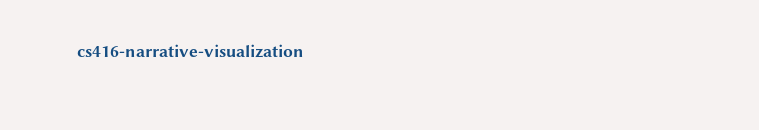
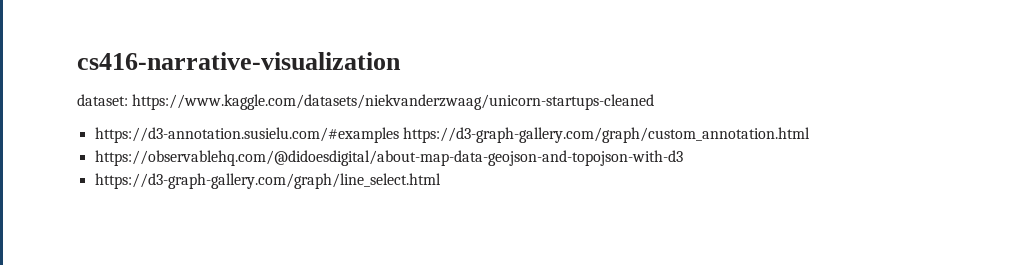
+ dataset: https://www.kaggle.com/datasets/niekvanderzwaag/unicorn-startups-cleaned
+ https://d3-annotation.susielu.com/#examples https://d3-graph-gallery.com/graph/custom_annotation.html
+ https://observablehq.com/@didoesdigital/about-map-data-geojson-and-topojson-with-d3
+ https://d3-graph-gallery.com/graph/line_select.html

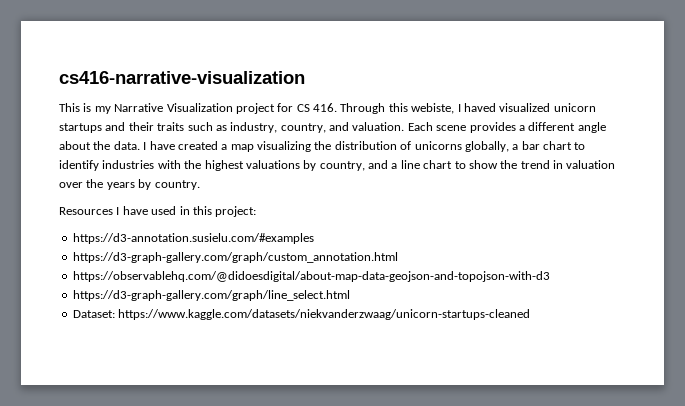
- dataset: https://www.kaggle.com/datasets/niekvanderzwaag/unicorn-startups-cleaned
+ This is my Narrative Visualization project for CS 416. Through this webiste, I haved visualized unicorn startups and their traits such as industry, country, and valuation. Each scene provides a different angle about the data. I have created a map visualizing the distribution of unicorns globally, a bar chart to identify industries with the highest valuations by country, and a line chart to show the trend in valuation over the years by country.
+ Resources I have used in this project:
- https://d3-annotation.susielu.com/#examples https://d3-graph-gallery.com/graph/custom_annotation.html
+ https://d3-annotation.susielu.com/#examples
+ https://d3-graph-gallery.com/graph/custom_annotation.html
+ Dataset: https://www.kaggle.com/datasets/niekvanderzwaag/unicorn-startups-cleaned

